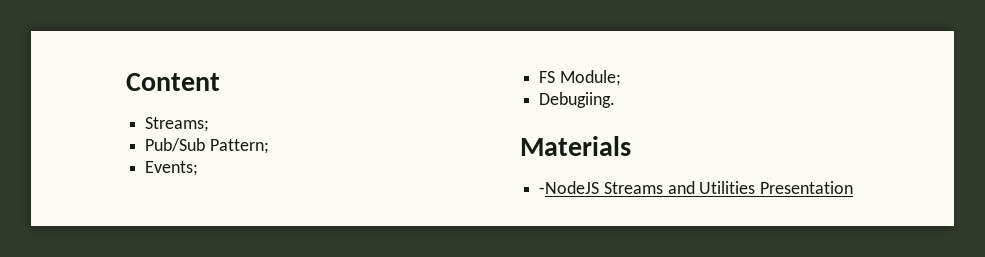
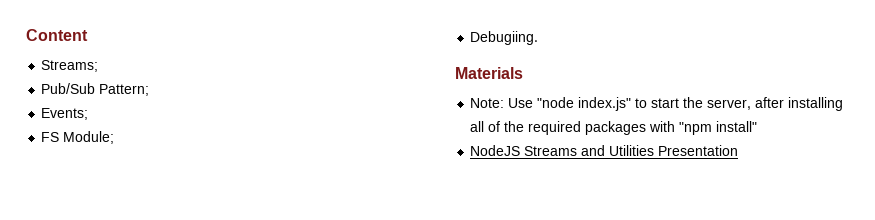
- -NodeJS Streams and Utilities Presentation
+ Note: Use "node index.js" to start the server, after installing all of the required packages with "npm install"
+ NodeJS Streams and Utilities Presentation

